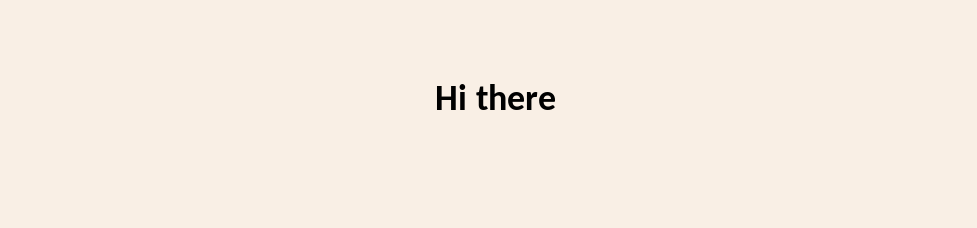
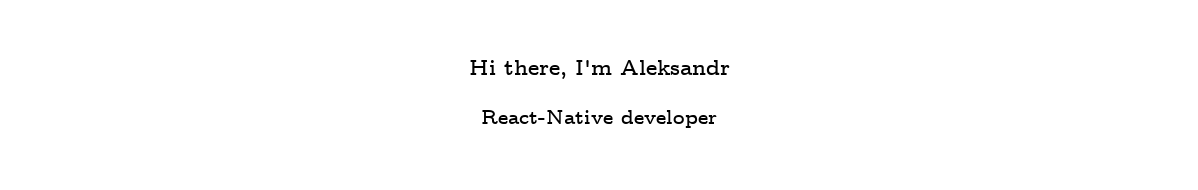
- Hi there
+ Hi there, I'm Aleksandr
+ React-Native developer

